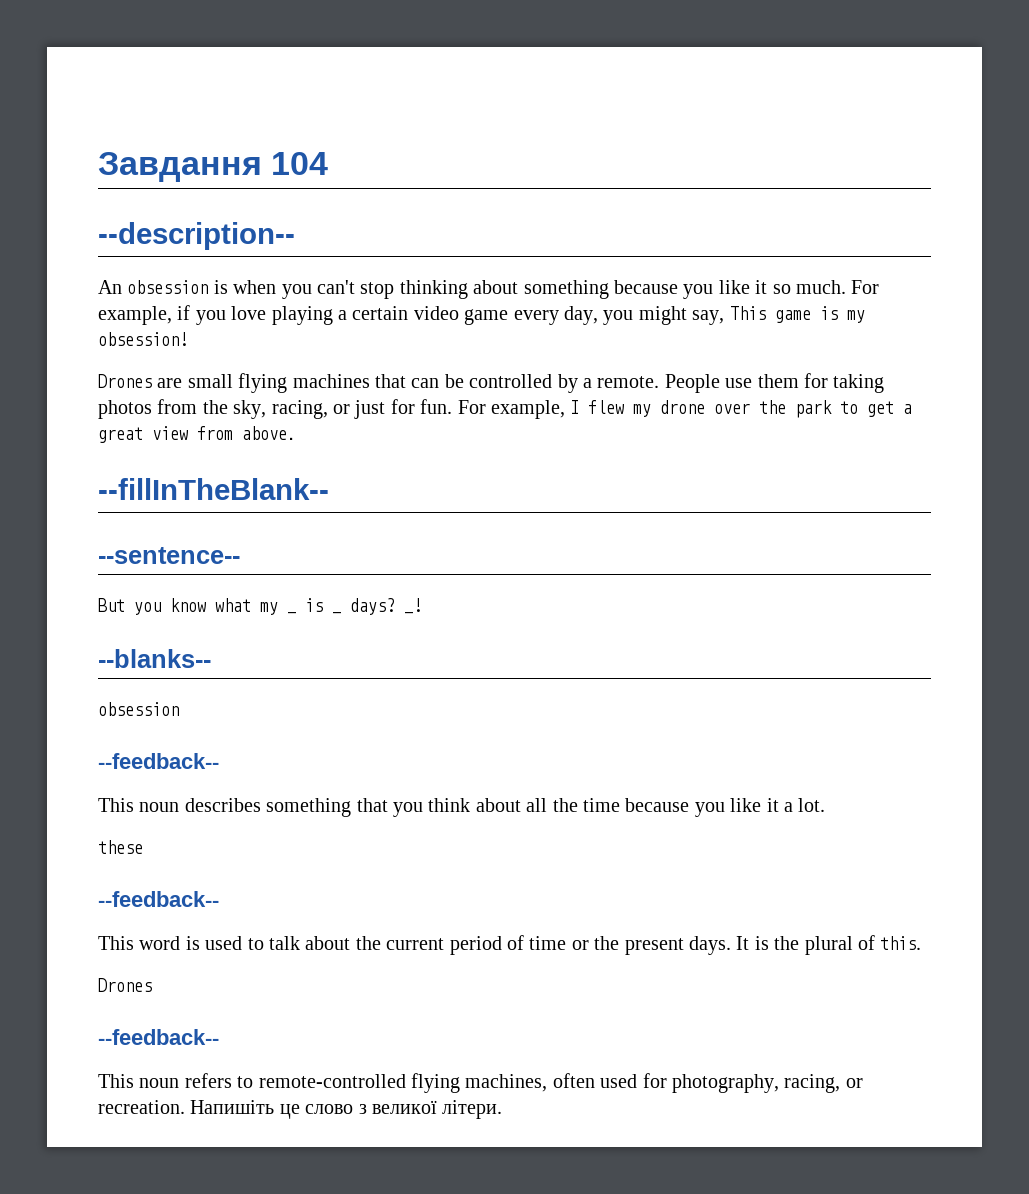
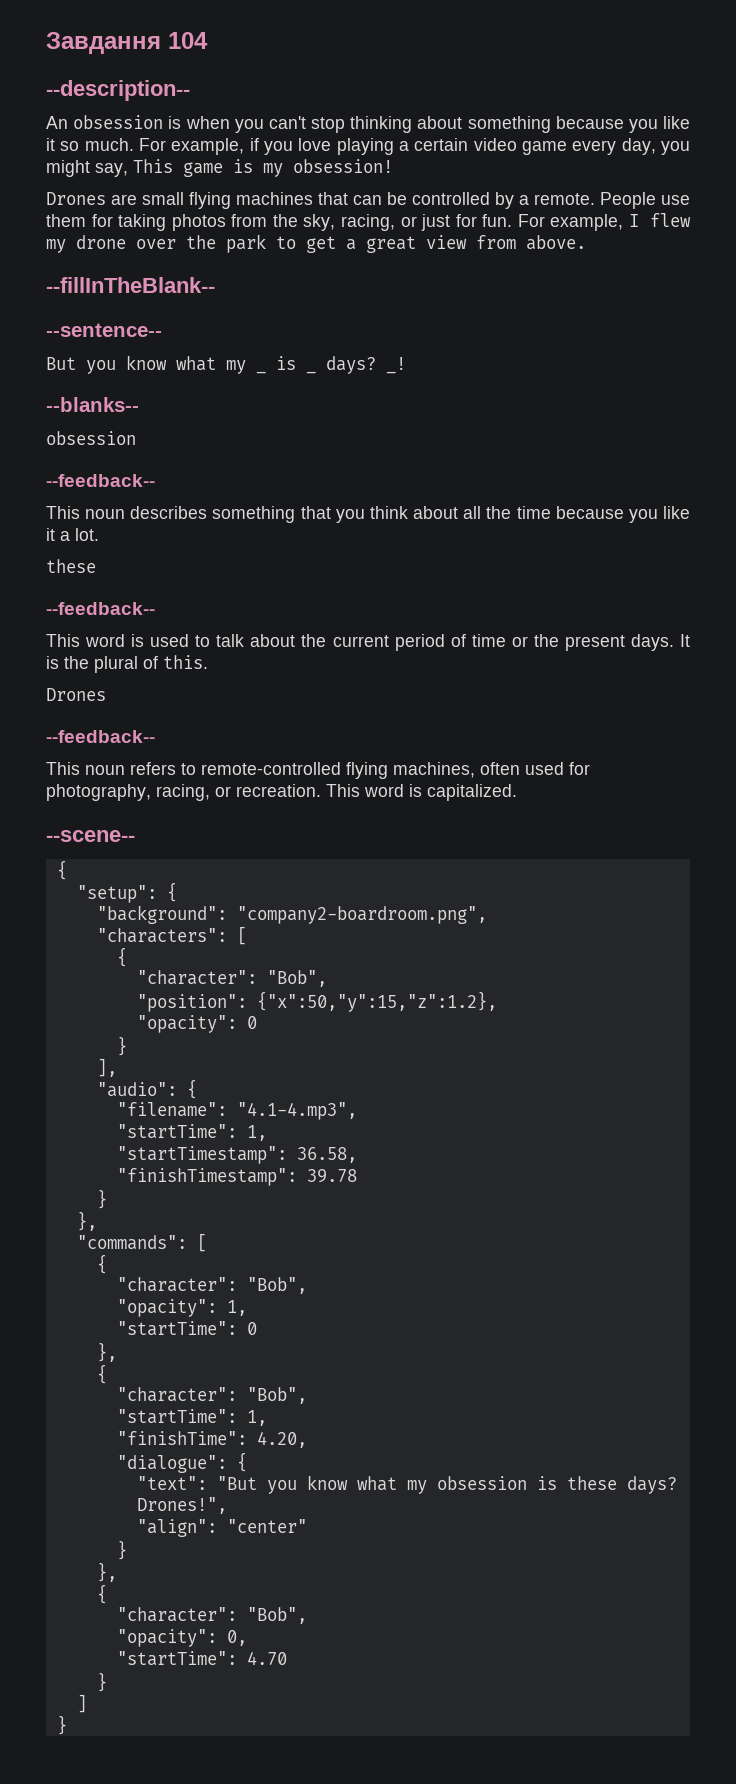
- Напишіть це слово з великої літери.
+ This word is capitalized.
+ --scene--
+ {
+ "setup": {
+ "background": "company2-boardroom.png",
+ "characters": [
+ {
+ "character": "Bob",
+ "position": {"x":50,"y":15,"z":1.2},
+ "opacity": 0
+ }
+ ],
+ "audio": {
+ "filename": "4.1-4.mp3",
+ "startTime": 1,
+ "startTimestamp": 36.58,
+ "finishTimestamp": 39.78
+ }
+ },
+ "commands": [
+ {
+ "character": "Bob",
+ "opacity": 1,
+ "startTime": 0
+ },
+ {
+ "character": "Bob",
+ "startTime": 1,
+ "finishTime": 4.20,
+ "dialogue": {
+ "text": "But you know what my obsession is these days? Drones!",
+ "align": "center"
+ }
+ },
+ {
+ "character": "Bob",
+ "opacity": 0,
+ "startTime": 4.70
+ }
+ ]
+ }

